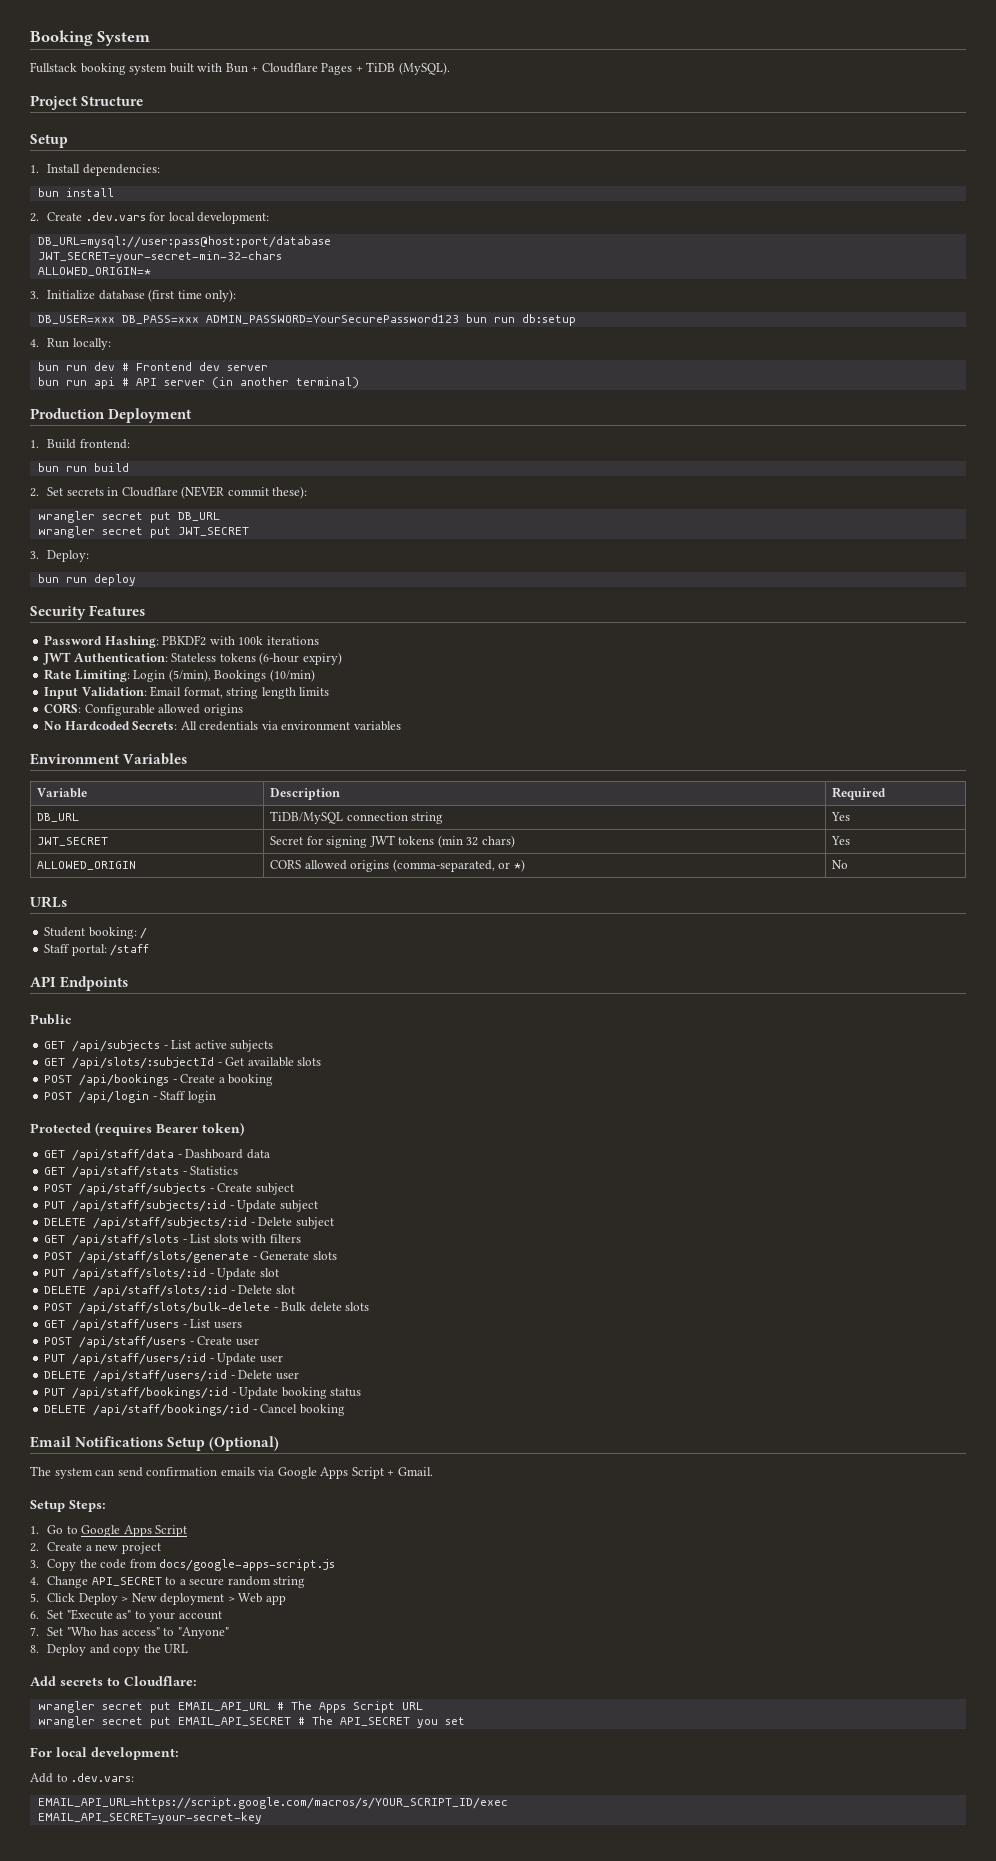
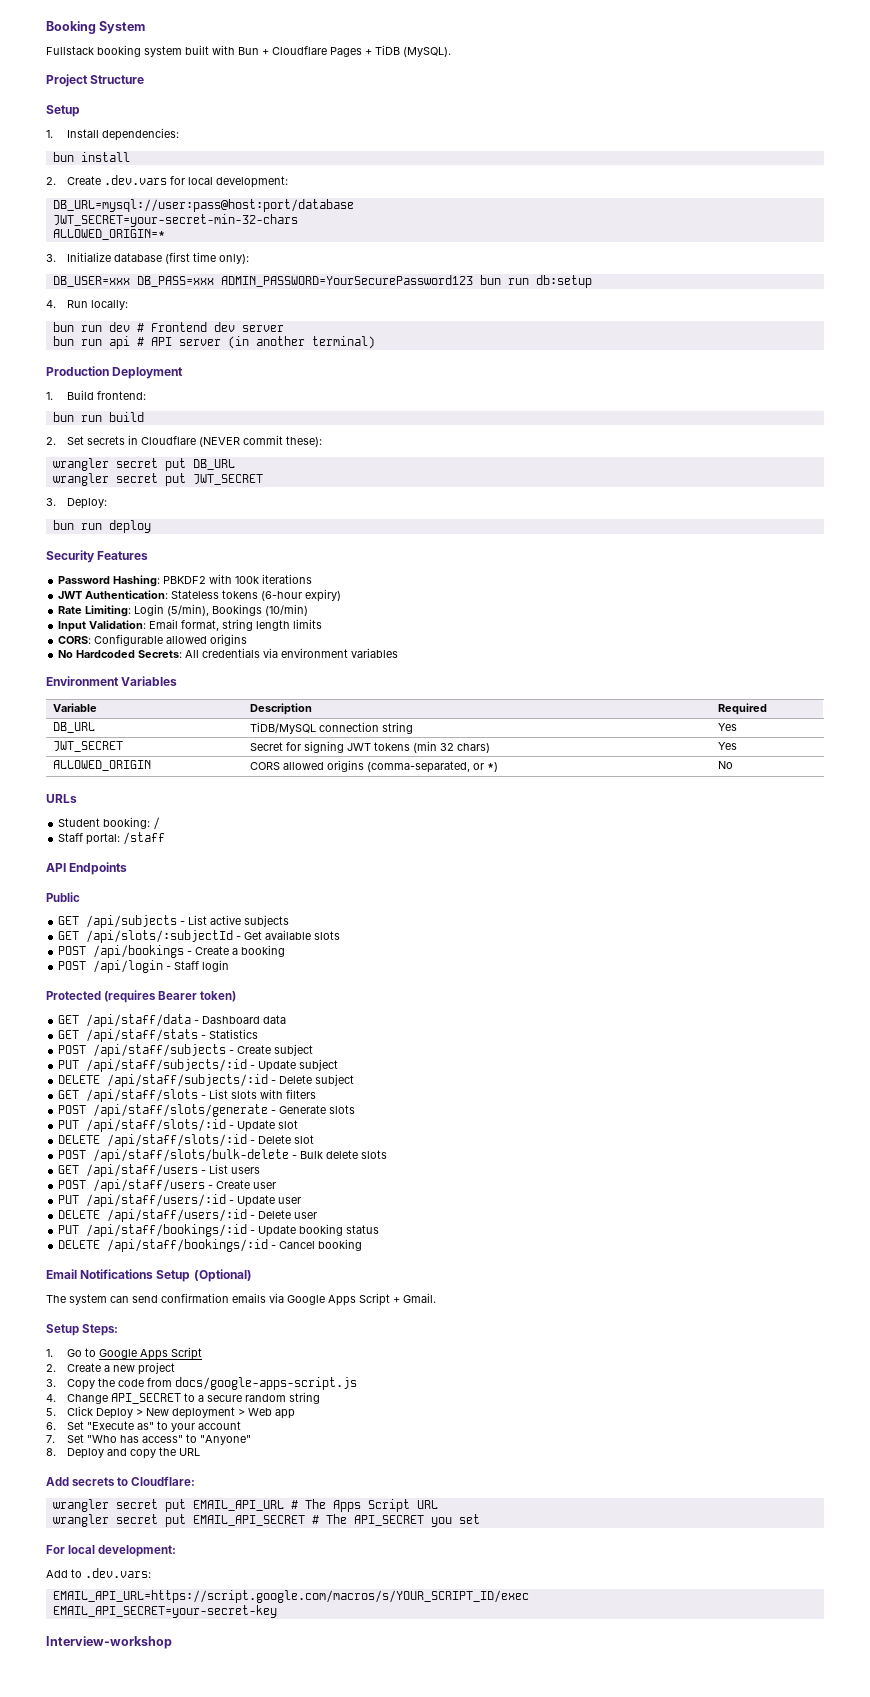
+ Interview-workshop

